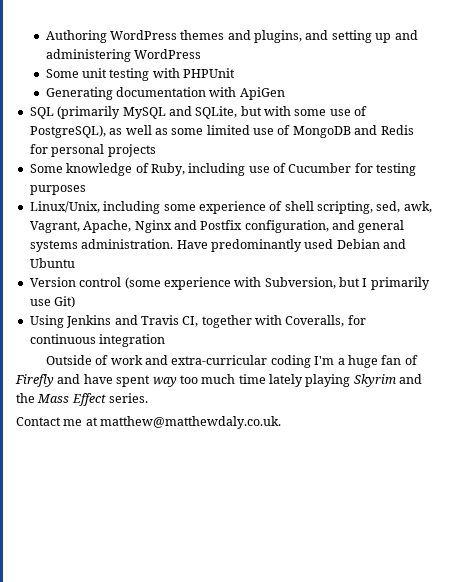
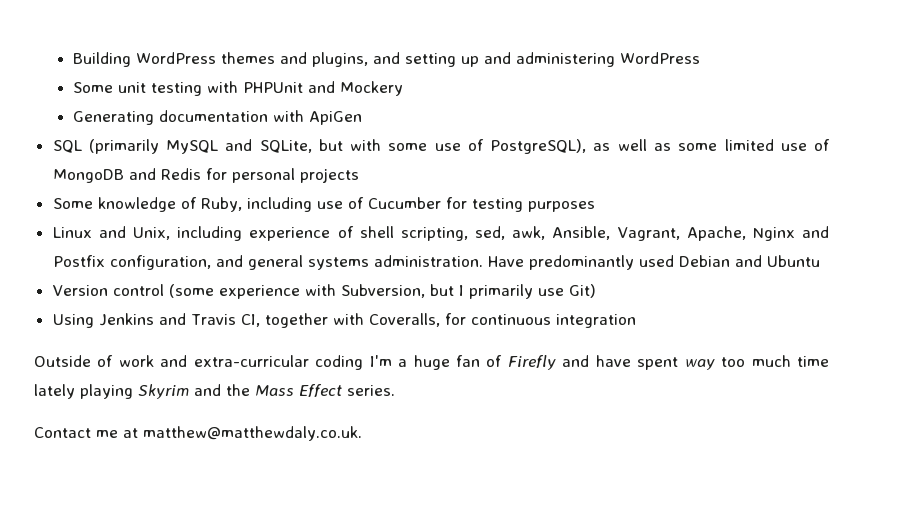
- Authoring WordPress themes and plugins, and setting up and administering WordPress
+ Building WordPress themes and plugins, and setting up and administering WordPress
- Some unit testing with PHPUnit
+ Some unit testing with PHPUnit and Mockery
- Linux/Unix, including some experience of shell scripting, sed, awk, Vagrant, Apache, Nginx and Postfix configuration, and general systems administration.
+ Linux and Unix, including experience of shell scripting, sed, awk, Ansible, Vagrant, Apache, Nginx and Postfix configuration, and general systems administration.

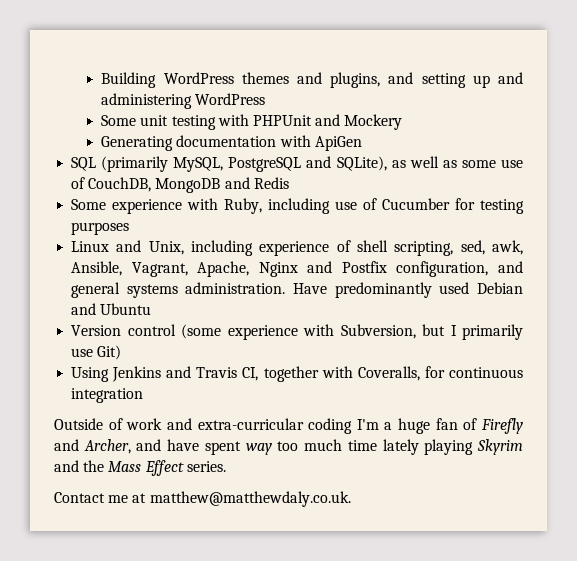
- SQL (primarily MySQL and SQLite, but with some use of PostgreSQL), as well as some limited use of MongoDB and Redis for personal projects
- Some knowledge of Ruby, including use of Cucumber for testing purposes
+ SQL (primarily MySQL, PostgreSQL and SQLite), as well as some use of CouchDB, MongoDB and Redis
+ Some experience with Ruby, including use of Cucumber for testing purposes
- Outside of work and extra-curricular coding I'm a huge fan of Firefly and have spent way too much time lately playing Skyrim and the Mass Effect series.
+ Outside of work and extra-curricular coding I'm a huge fan of Firefly and Archer, and have spent way too much time lately playing Skyrim and the Mass Effect series.

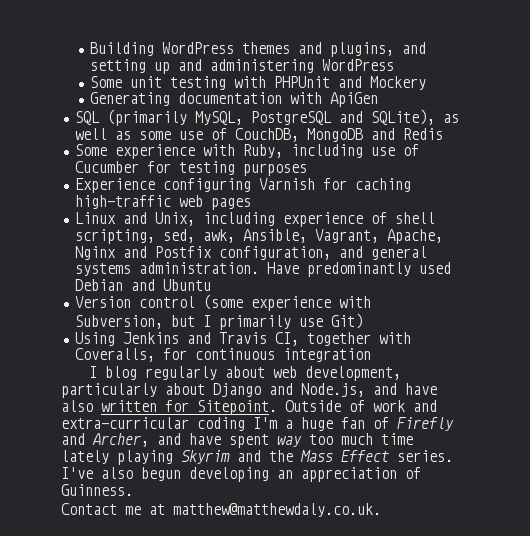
+ Experience configuring Varnish for caching high-traffic web pages
+ I blog regularly about web development, particularly about Django and Node.js, and have also written for Sitepoint.
+ I've also begun developing an appreciation of Guinness.

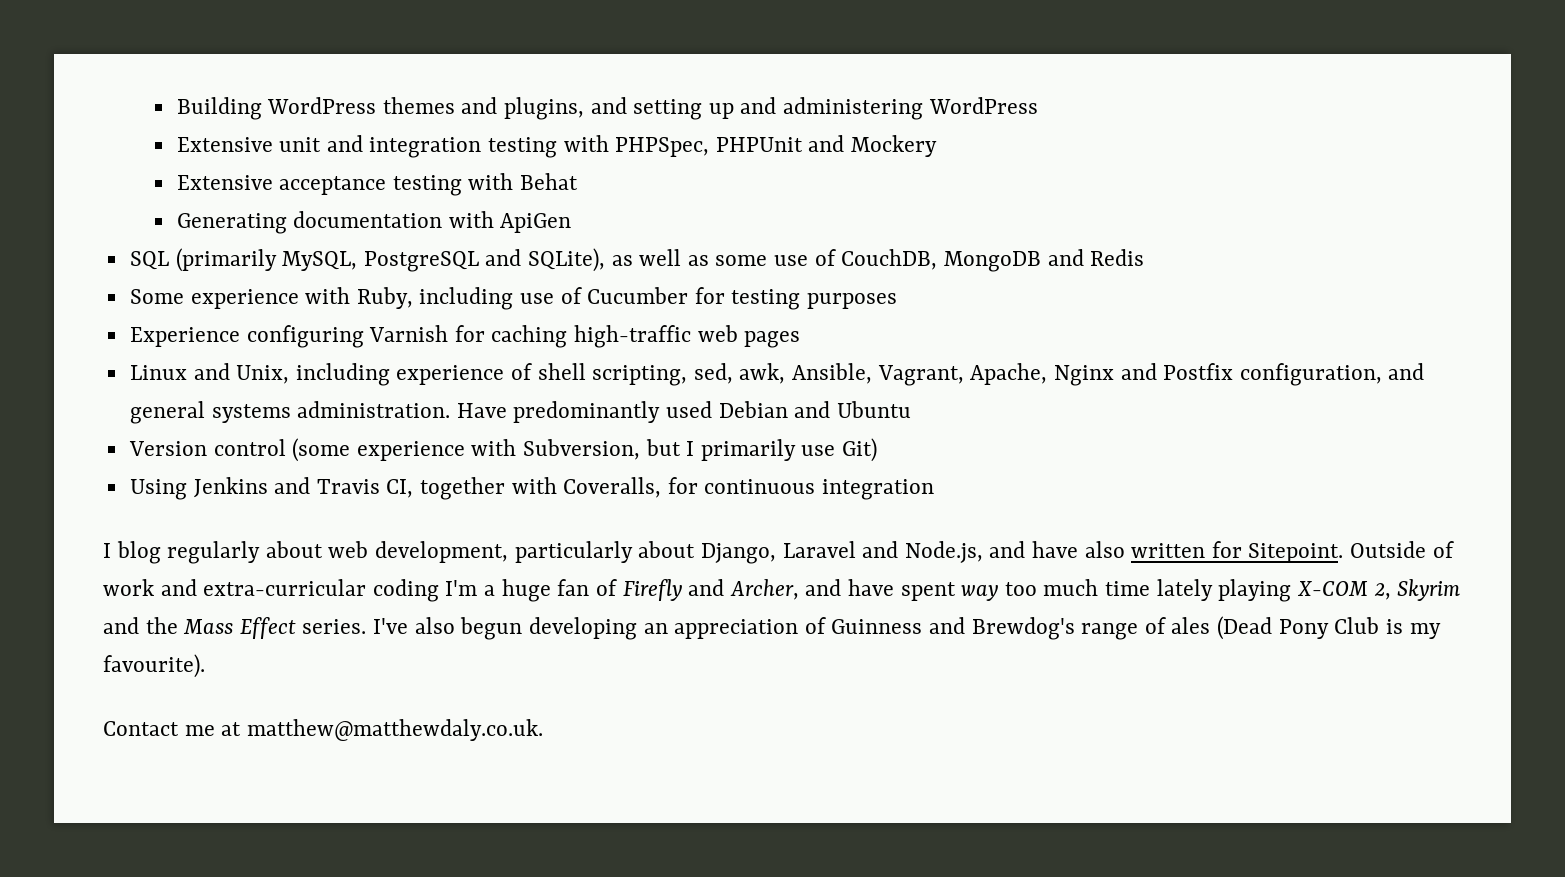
- Some unit testing with PHPUnit and Mockery
+ Extensive unit and integration testing with PHPSpec, PHPUnit and Mockery
+ Extensive acceptance testing with Behat
- I blog regularly about web development, particularly about Django and Node.js, and have also written for Sitepoint.
+ I blog regularly about web development, particularly about Django, Laravel and Node.js, and have also written for Sitepoint.
- Outside of work and extra-curricular coding I'm a huge fan of Firefly and Archer, and have spent way too much time lately playing Skyrim and the Mass Effect series.
+ Outside of work and extra-curricular coding I'm a huge fan of Firefly and Archer, and have spent way too much time lately playing X-COM 2, Skyrim and the Mass Effect series.
- I've also begun developing an appreciation of Guinness.
+ I've also begun developing an appreciation of Guinness and Brewdog's range of ales (Dead Pony Club is my favourite).

